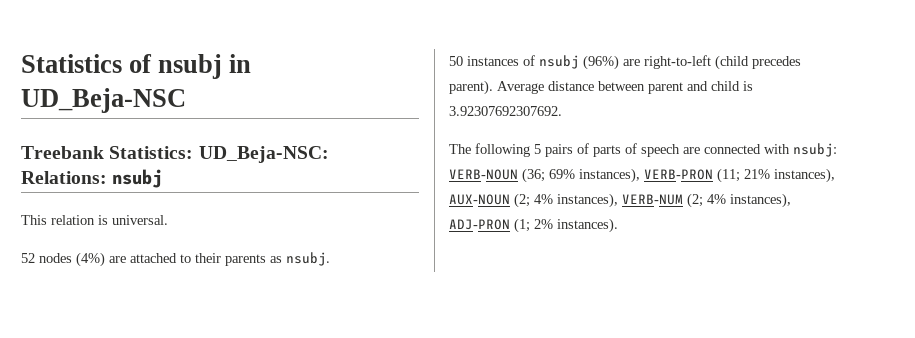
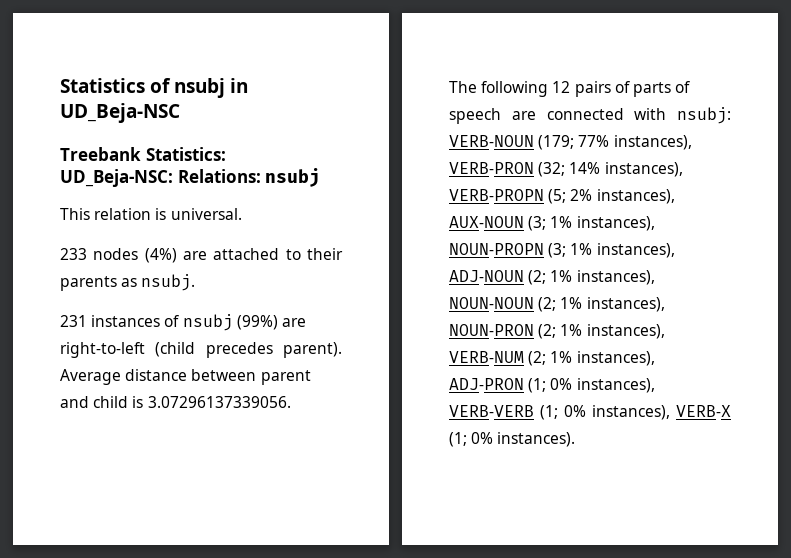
- 52 nodes (4%) are attached to their parents as nsubj.
+ 233 nodes (4%) are attached to their parents as nsubj.
- 50 instances of nsubj (96%) are right-to-left (child precedes parent).
+ 231 instances of nsubj (99%) are right-to-left (child precedes parent).
- Average distance between parent and child is 3.92307692307692.
+ Average distance between parent and child is 3.07296137339056.
- The following 5 pairs of parts of speech are connected with nsubj: VERB-NOUN (36; 69% instances), VERB-PRON (11; 21% instances), AUX-NOUN (2; 4% instances), VERB-NUM (2; 4% instances), ADJ-PRON (1; 2% instances).
+ The following 12 pairs of parts of speech are connected with nsubj: VERB-NOUN (179; 77% instances), VERB-PRON (32; 14% instances), VERB-PROPN (5; 2% instances), AUX-NOUN (3; 1% instances), NOUN-PROPN (3; 1% instances), ADJ-NOUN (2; 1% instances), NOUN-NOUN (2; 1% instances), NOUN-PRON (2; 1% instances), VERB-NUM (2; 1% instances), ADJ-PRON (1; 0% instances), VERB-VERB (1; 0% instances), VERB-X (1; 0% instances).

